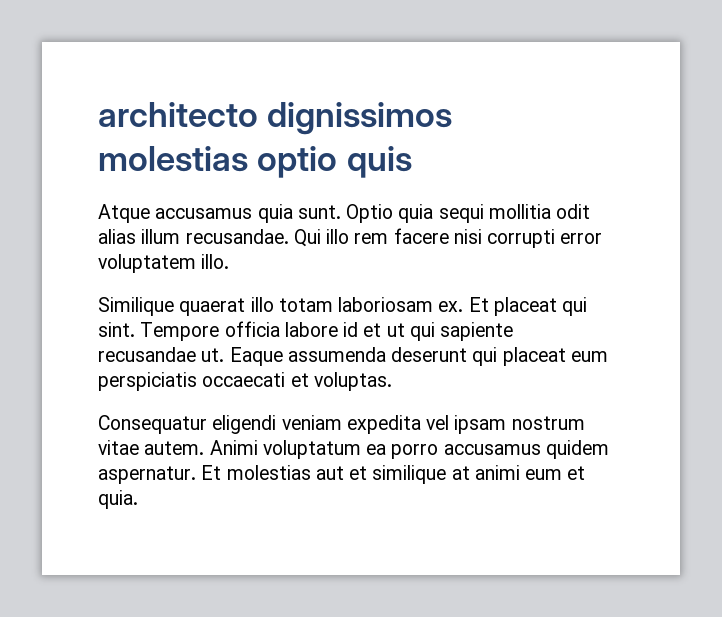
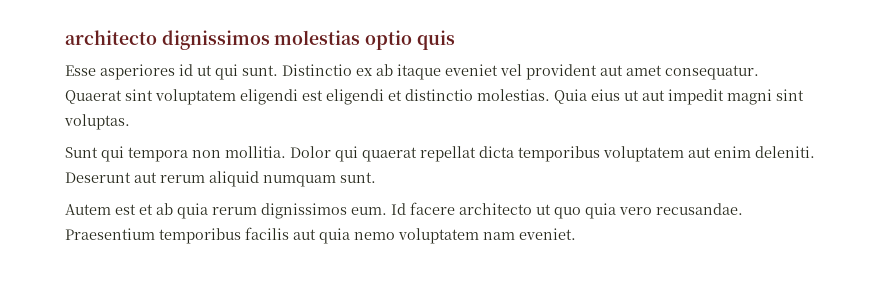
- Atque accusamus quia sunt. Optio quia sequi mollitia odit alias illum recusandae. Qui illo rem facere nisi corrupti error voluptatem illo.
- Similique quaerat illo totam laboriosam ex. Et placeat qui sint. Tempore officia labore id et ut qui sapiente recusandae ut. Eaque assumenda deserunt qui placeat eum perspiciatis occaecati et voluptas.
- Consequatur eligendi veniam expedita vel ipsam nostrum vitae autem. Animi voluptatum ea porro accusamus quidem aspernatur. Et molestias aut et similique at animi eum et quia.
+ Esse asperiores id ut qui sunt. Distinctio ex ab itaque eveniet vel provident aut amet consequatur. Quaerat sint voluptatem eligendi est eligendi et distinctio molestias. Quia eius ut aut impedit magni sint voluptas.
+ Sunt qui tempora non mollitia. Dolor qui quaerat repellat dicta temporibus voluptatem aut enim deleniti. Deserunt aut rerum aliquid numquam sunt.
+ Autem est et ab quia rerum dignissimos eum. Id facere architecto ut quo quia vero recusandae. Praesentium temporibus facilis aut quia nemo voluptatem nam eveniet.

